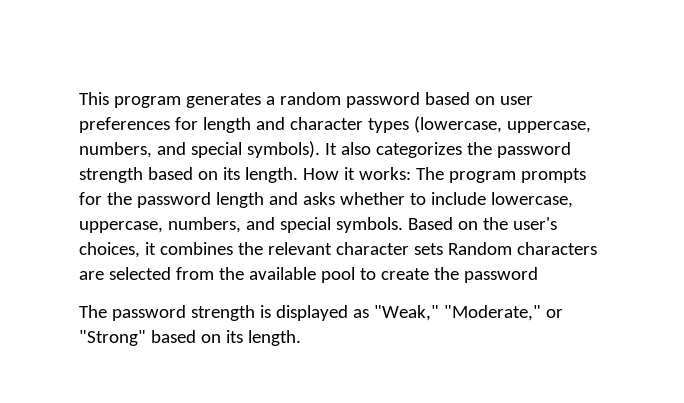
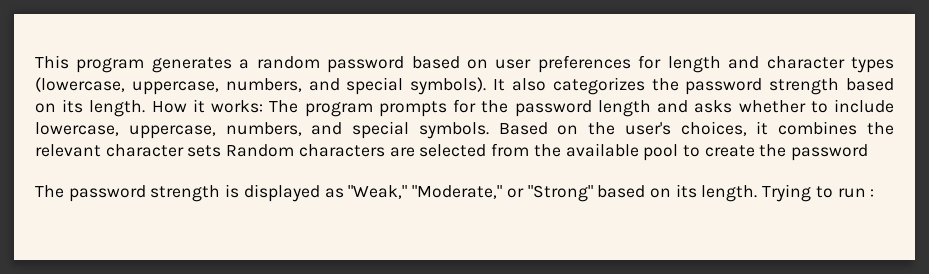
+ Trying to run :

